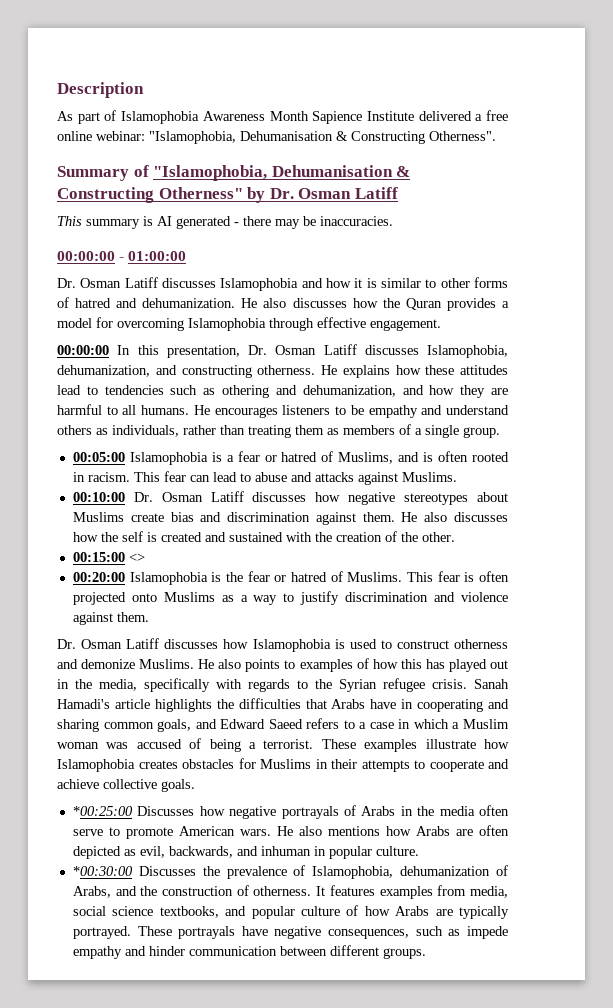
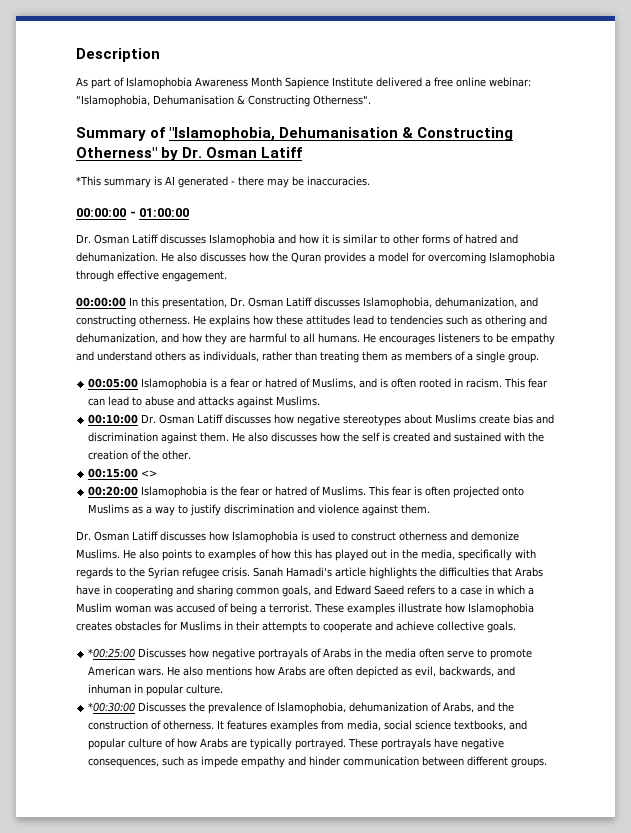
- This summary is AI generated - there may be inaccuracies.
+ *This summary is AI generated - there may be inaccuracies.

